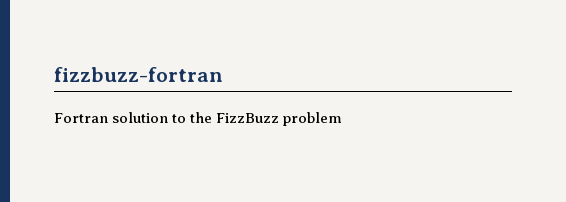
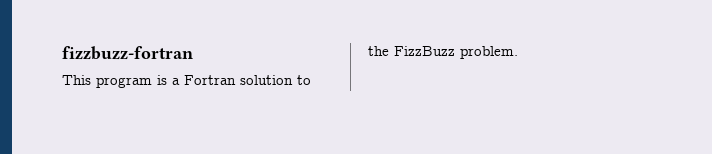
- Fortran solution to the FizzBuzz problem
+ This program is a Fortran solution to the FizzBuzz problem.

